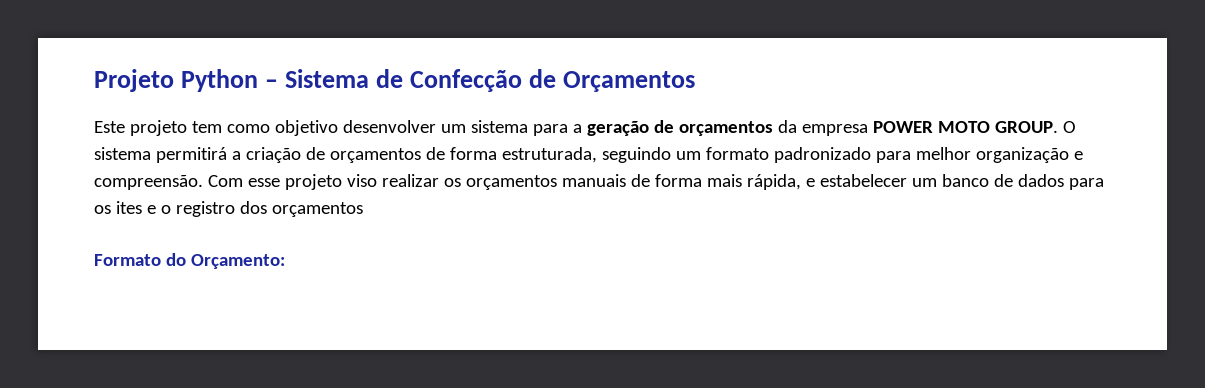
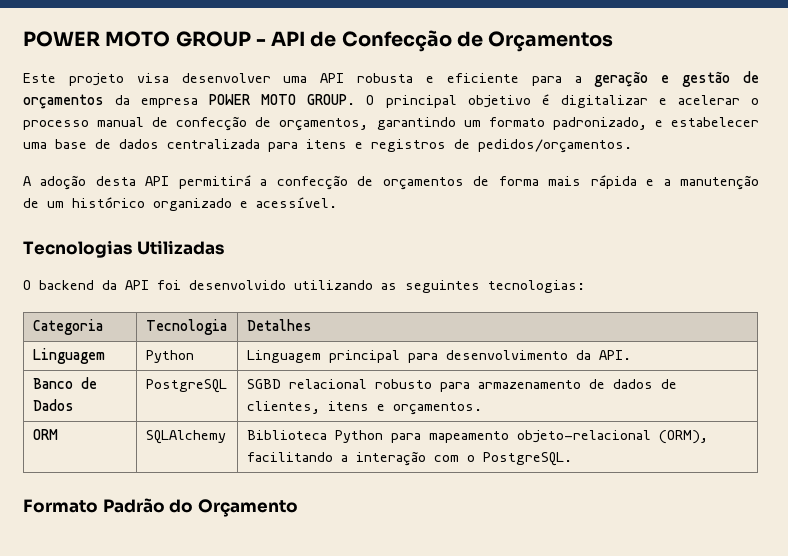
- Projeto Python – Sistema de Confecção de Orçamentos
+ POWER MOTO GROUP - API de Confecção de Orçamentos
- Este projeto tem como objetivo desenvolver um sistema para a geração de orçamentos da empresa POWER MOTO GROUP.
+ Este projeto visa desenvolver uma API robusta e eficiente para a geração e gestão de orçamentos da empresa POWER MOTO GROUP.
- O sistema permitirá a criação de orçamentos de forma estruturada, seguindo um formato padronizado para melhor organização e compreensão. Com esse projeto viso realizar os orçamentos manuais de forma mais rápida, e estabelecer um banco de dados para os ites e o registro dos orçamentos
- Formato do Orçamento:
+ O principal objetivo é digitalizar e acelerar o processo manual de confecção de orçamentos, garantindo um formato padronizado, e estabelecer uma base de dados centralizada para itens e registros de pedidos/orçamentos.
+ A adoção desta API permitirá a confecção de orçamentos de forma mais rápida e a manutenção de um histórico organizado e acessível.
+ Tecnologias Utilizadas
+ O backend da API foi desenvolvido utilizando as seguintes tecnologias:
+ Categoria | Tecnologia | Detalhes
+ Linguagem | Python | Linguagem principal para desenvolvimento da API.
+ Banco de Dados | PostgreSQL | SGBD relacional robusto para armazenamento de dados de clientes, itens e orçamentos.
+ ORM | SQLAlchemy | Biblioteca Python para mapeamento objeto-relacional (ORM), facilitando a interação com o PostgreSQL.
+ Formato Padrão do Orçamento

